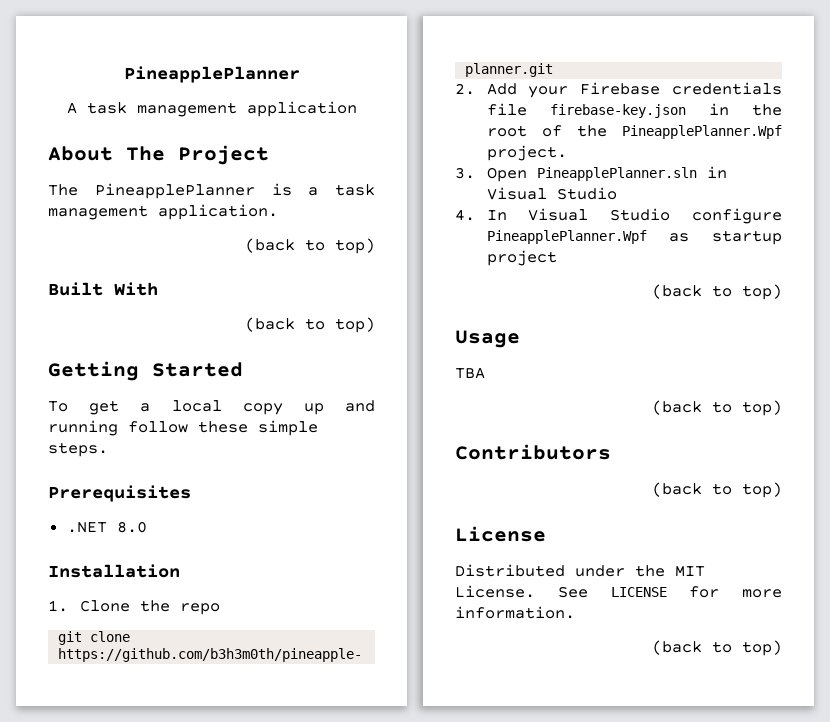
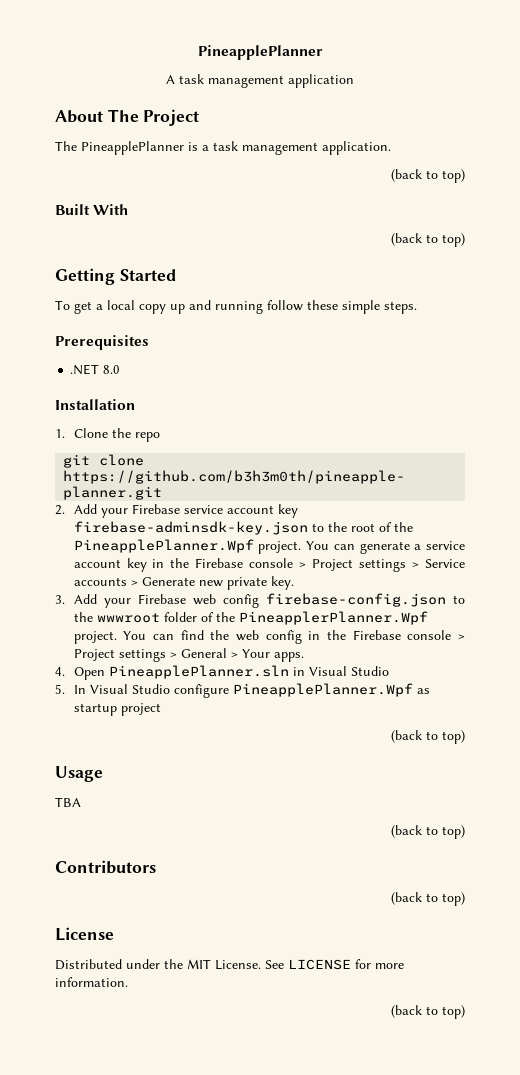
- 2. Add your Firebase credentials file firebase-key.json in the root of the PineapplePlanner.Wpf project.
- 3. Open PineapplePlanner.sln in Visual Studio
+ 2. Add your Firebase service account key firebase-adminsdk-key.json to the root of the PineapplePlanner.Wpf project. You can generate a service account key in the Firebase console > Project settings > Service accounts > Generate new private key.
+ 3. Add your Firebase web config firebase-config.json to the wwwroot folder of the PineapplerPlanner.Wpf project. You can find the web config in the Firebase console > Project settings > General > Your apps.
+ 4. Open PineapplePlanner.sln in Visual Studio
- 4. In Visual Studio configure PineapplePlanner.Wpf as startup project
+ 5. In Visual Studio configure PineapplePlanner.Wpf as startup project

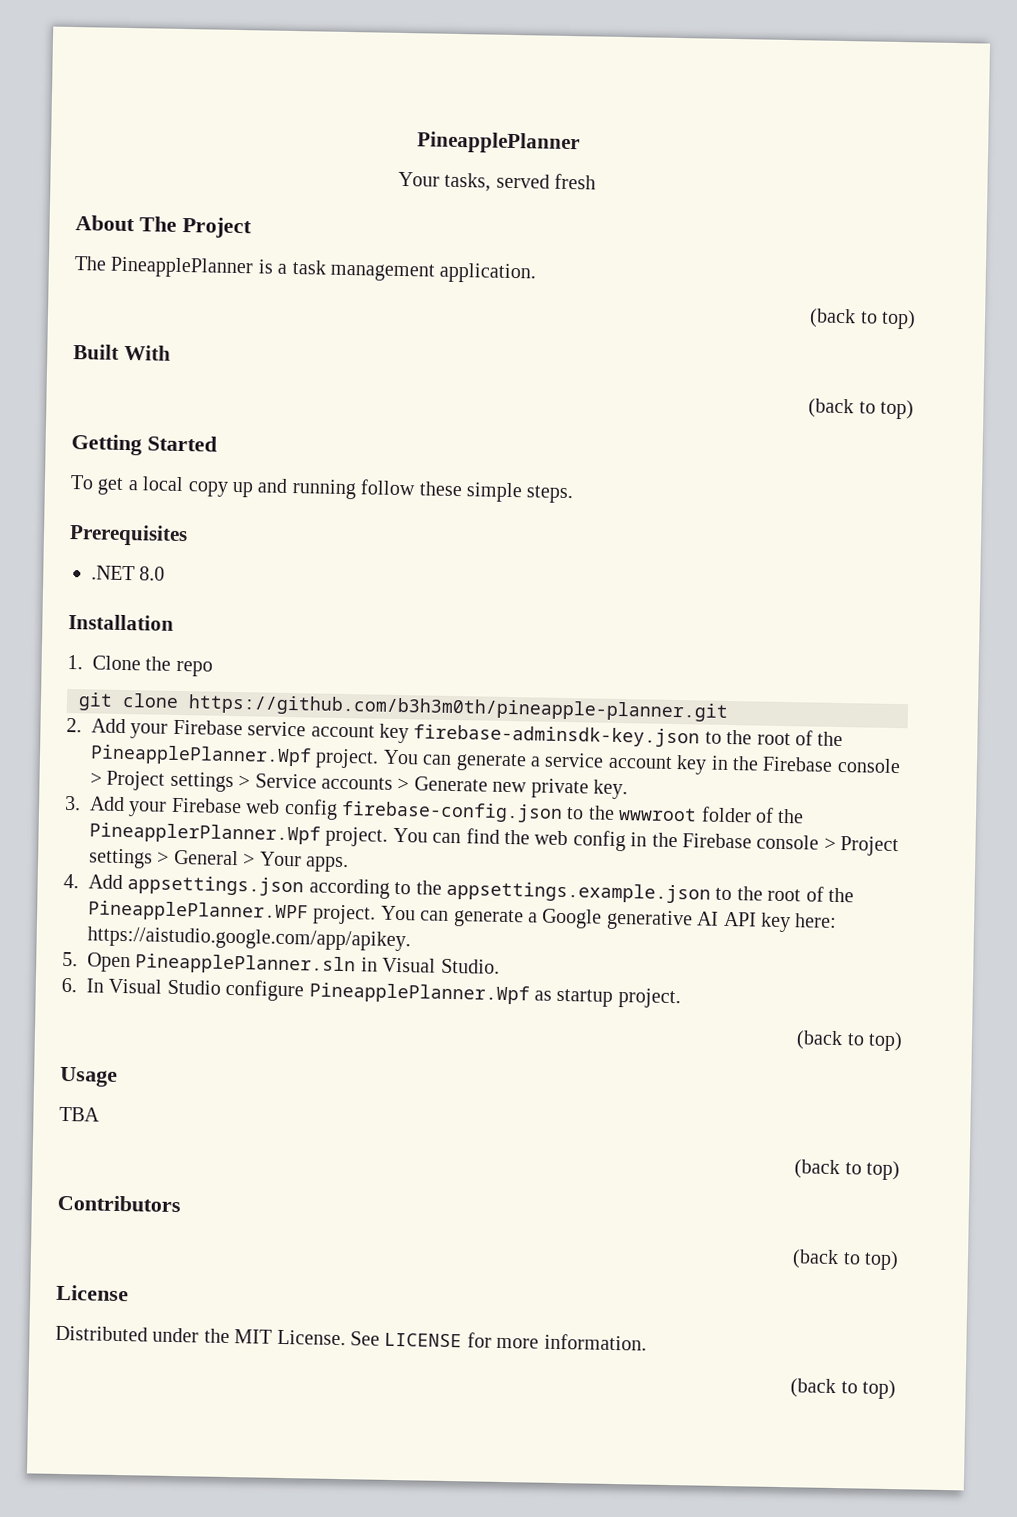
- A task management application
+ Your tasks, served fresh
- 4. Open PineapplePlanner.sln in Visual Studio
- 5. In Visual Studio configure PineapplePlanner.Wpf as startup project
+ 4. Add appsettings.json according to the appsettings.example.json to the root of the PineapplePlanner.WPF project. You can generate a Google generative AI API key here: https://aistudio.google.com/app/apikey.
+ 5. Open PineapplePlanner.sln in Visual Studio.
+ 6. In Visual Studio configure PineapplePlanner.Wpf as startup project.

